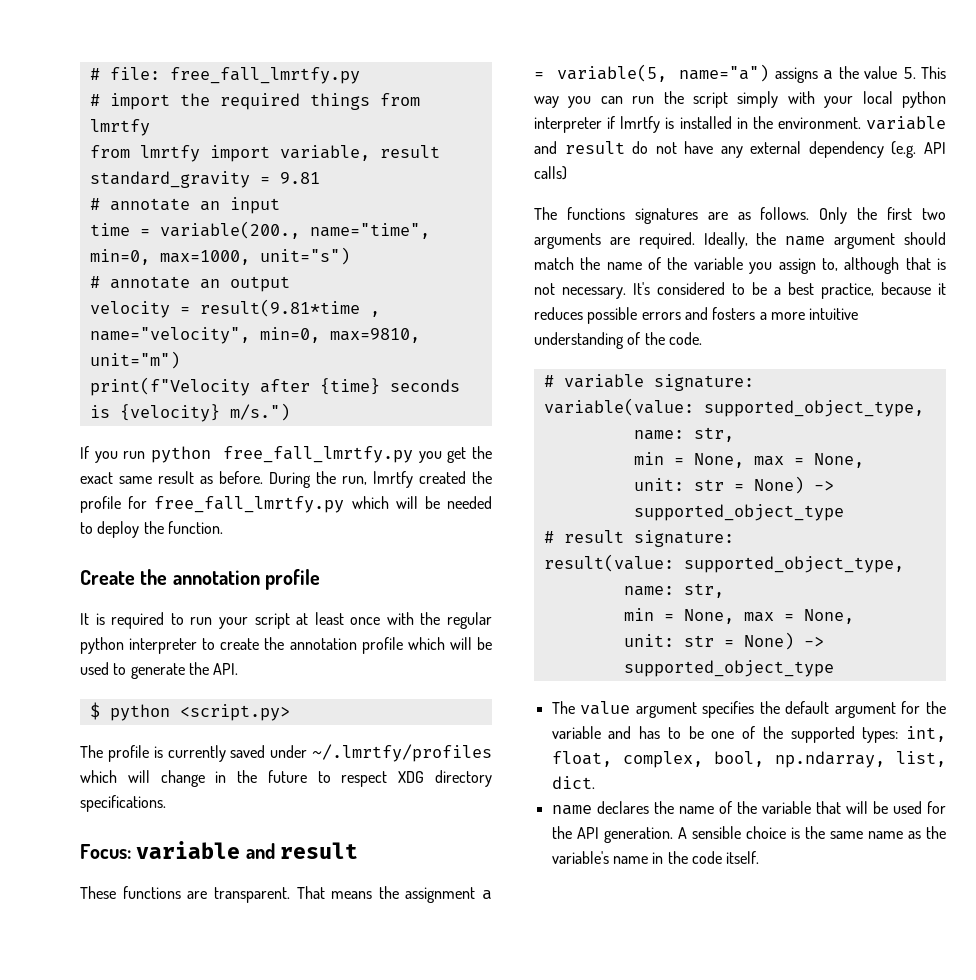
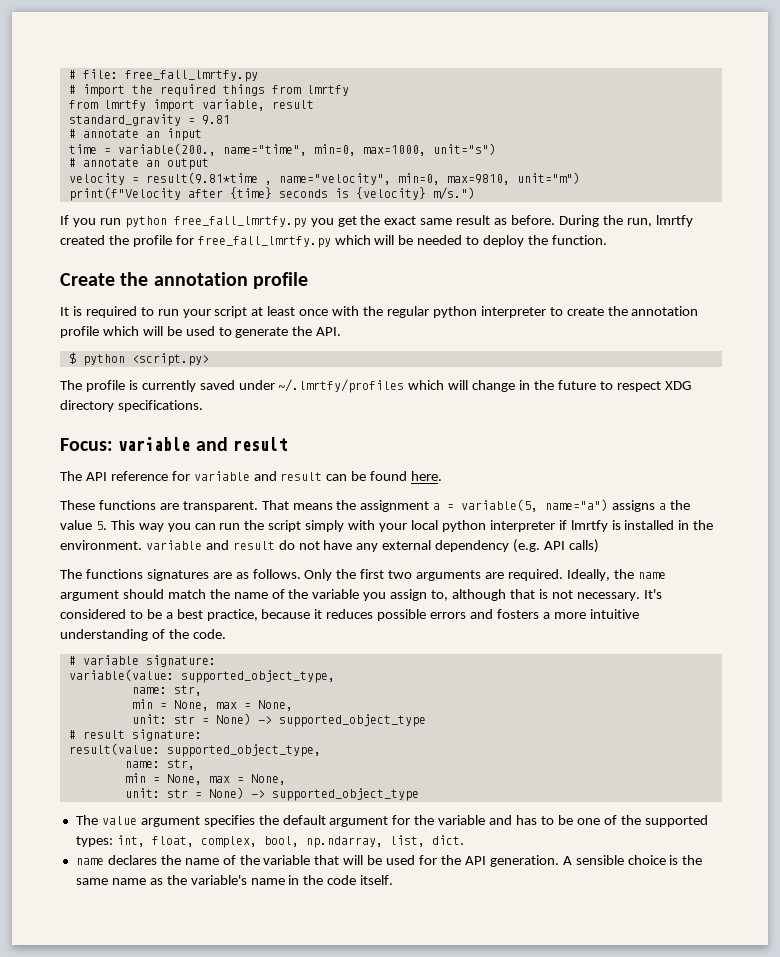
+ The API reference for variable and result can be found here.

